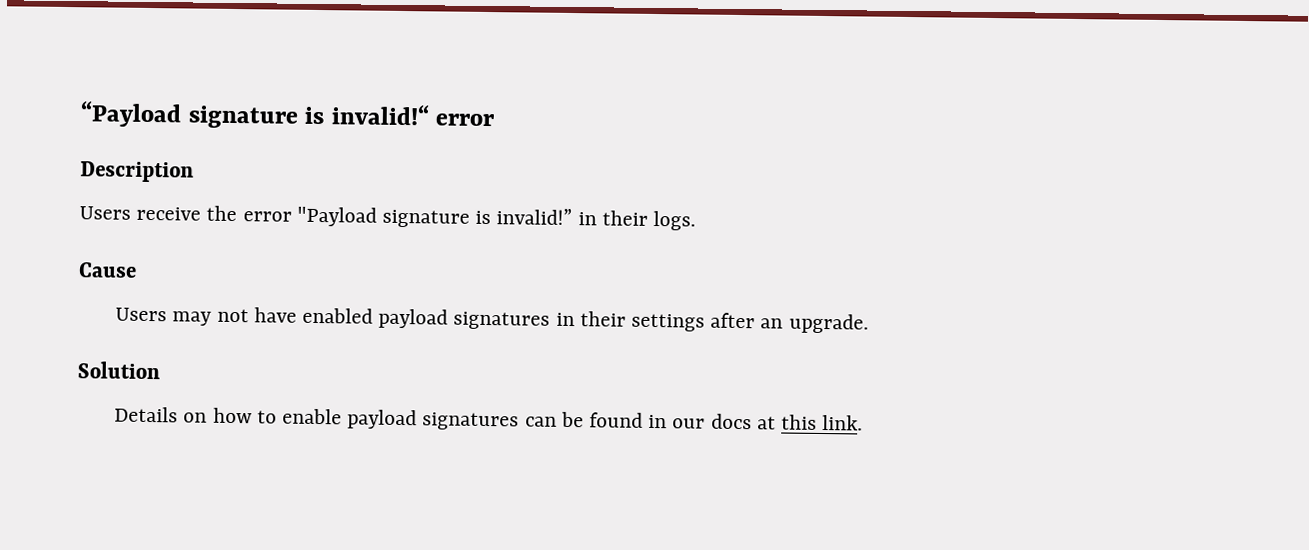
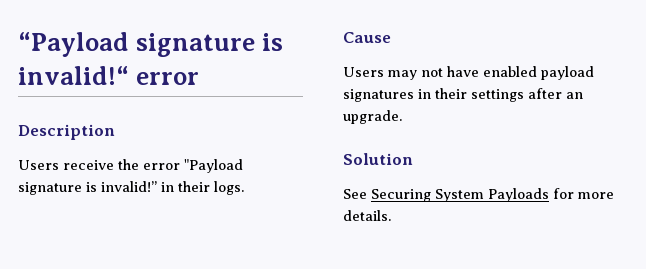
- Details on how to enable payload signatures can be found in our docs at this link.
+ See Securing System Payloads for more details.

